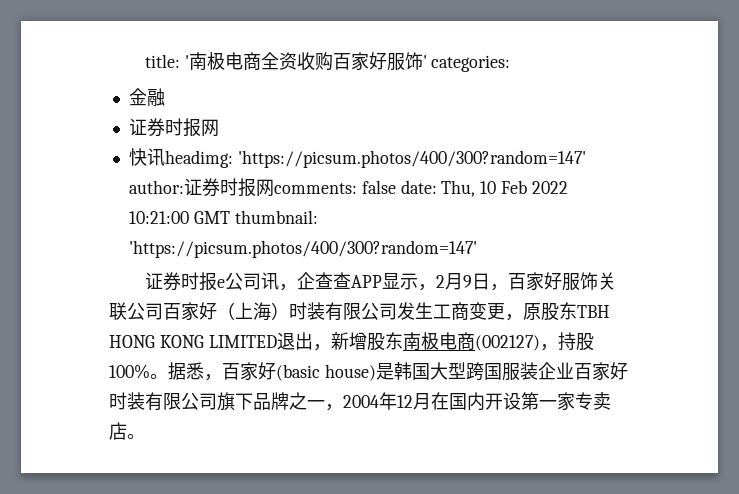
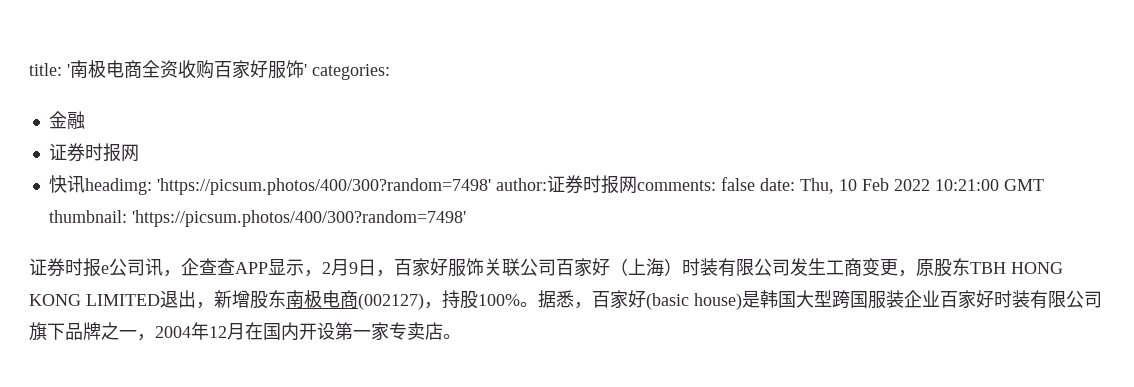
- 快讯headimg: 'https://picsum.photos/400/300?random=147' author:证券时报网comments: false date: Thu, 10 Feb 2022 10:21:00 GMT thumbnail: 'https://picsum.photos/400/300?random=147'
+ 快讯headimg: 'https://picsum.photos/400/300?random=7498' author:证券时报网comments: false date: Thu, 10 Feb 2022 10:21:00 GMT thumbnail: 'https://picsum.photos/400/300?random=7498'

